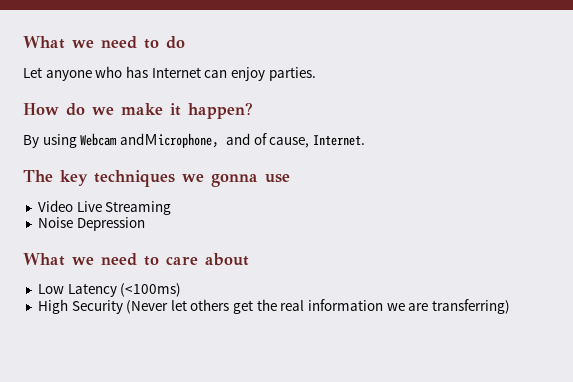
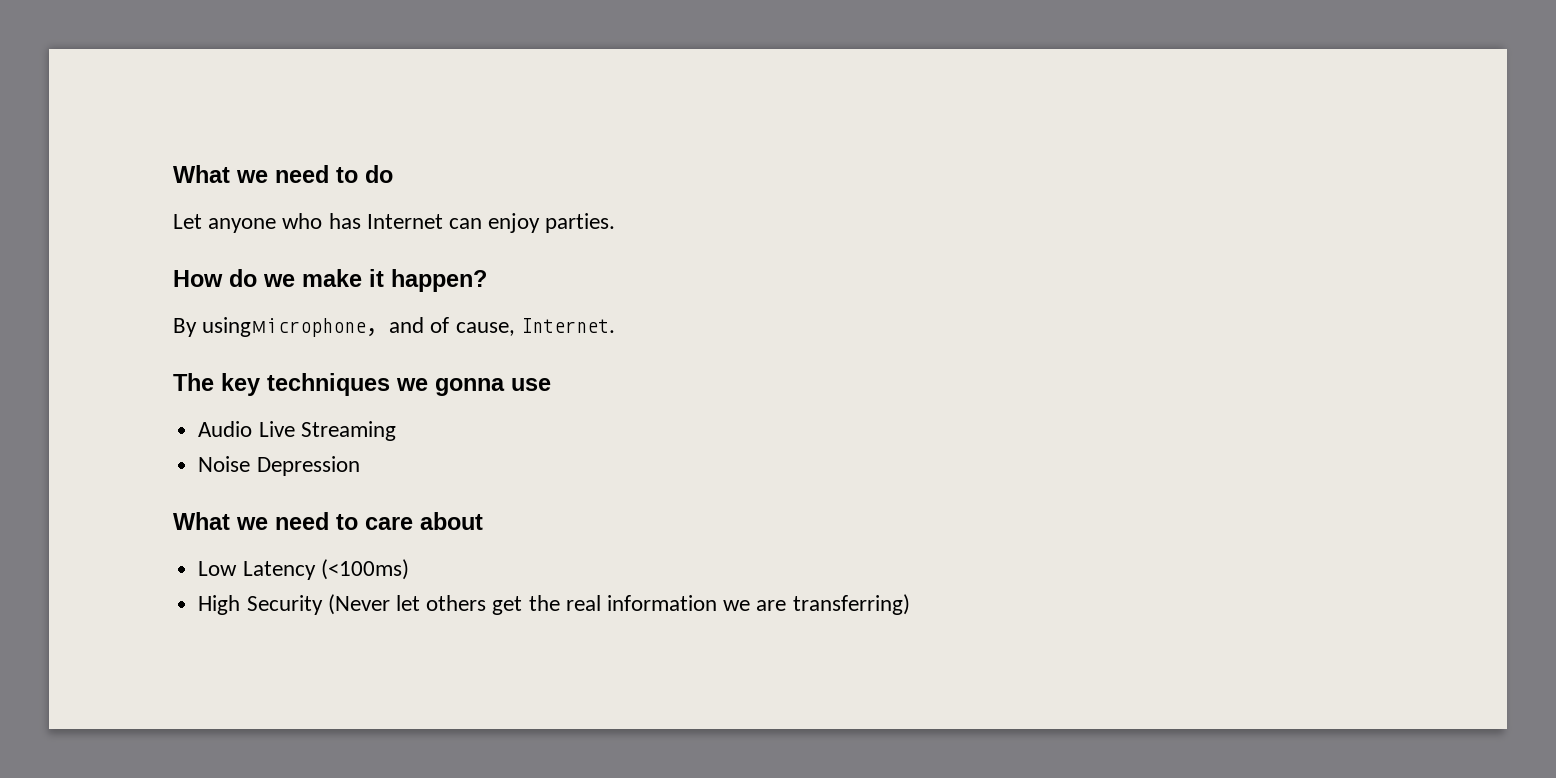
- By using Webcam andＭicrophone，and of cause, Internet.
+ By usingＭicrophone，and of cause, Internet.
- Video Live Streaming
+ Audio Live Streaming

